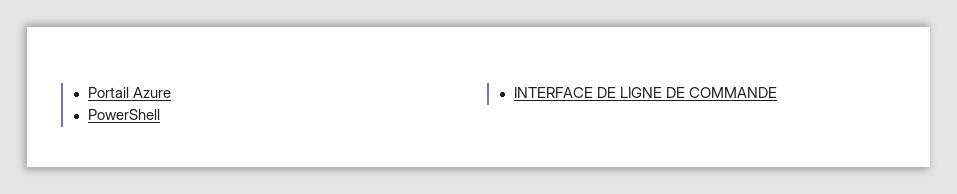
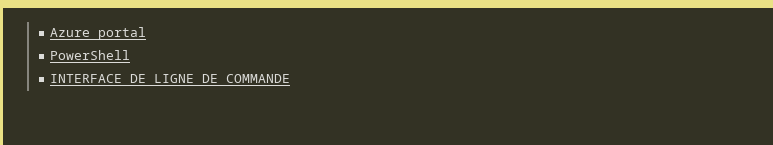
- Portail Azure
+ Azure portal

